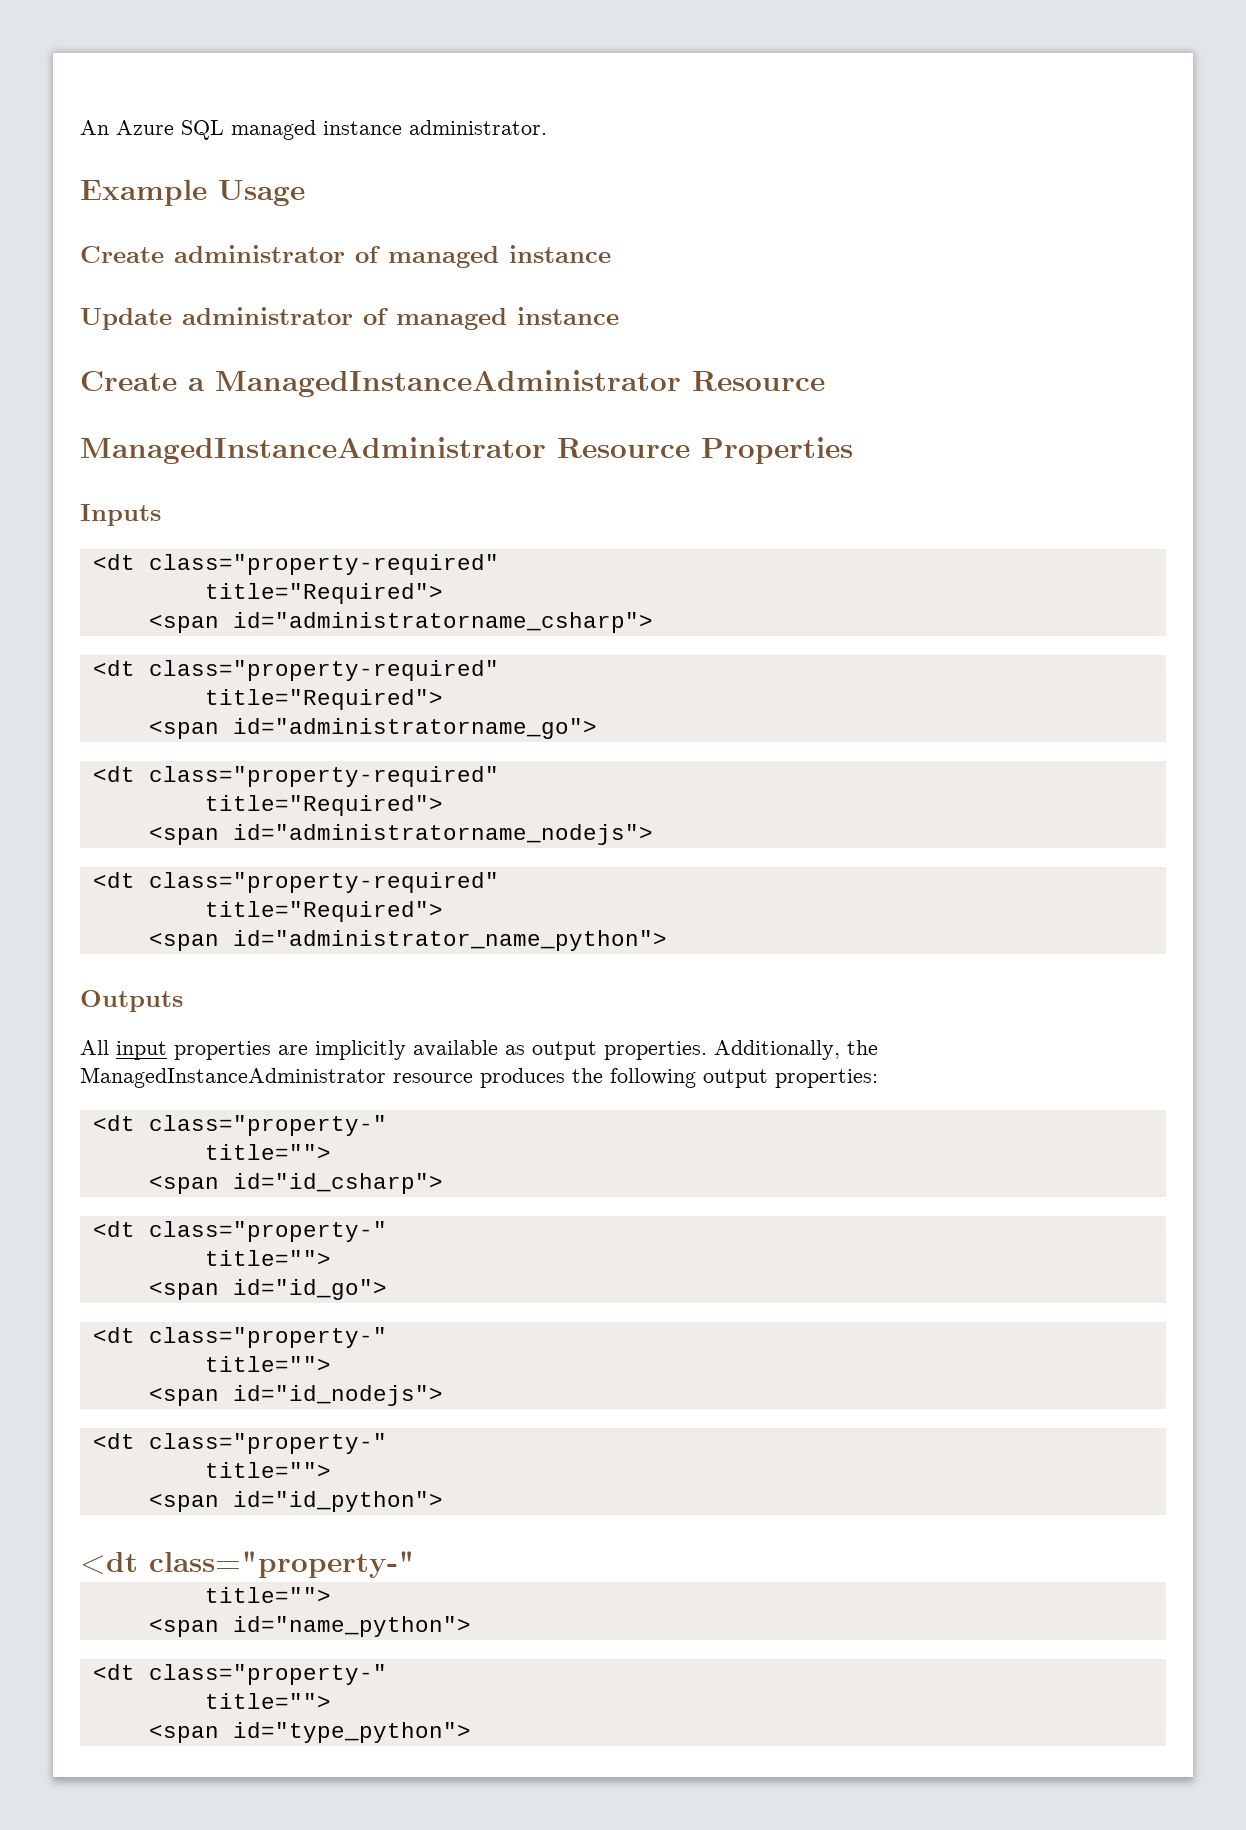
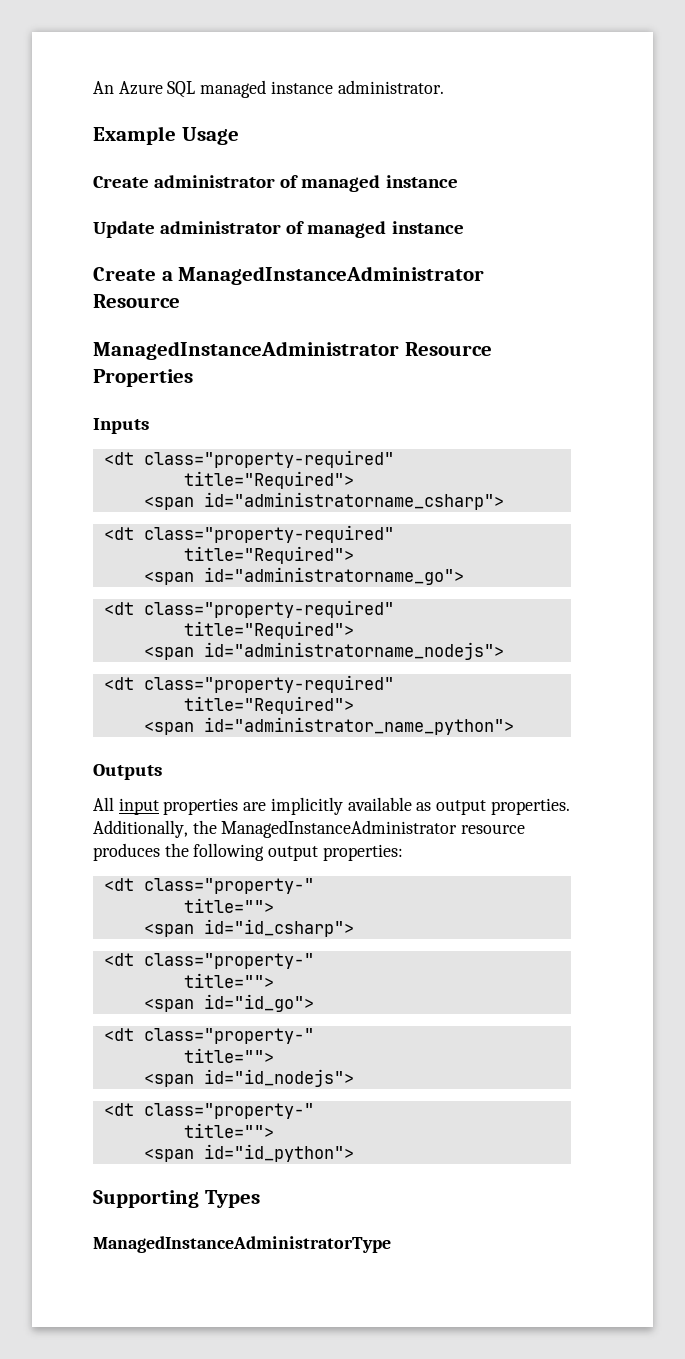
  <span id="id_python">
- <dt class="property-"
- title="">
- <span id="name_python">
- <dt class="property-"
- title="">
- <span id="type_python">
+ Supporting Types
+ ManagedInstanceAdministratorType

